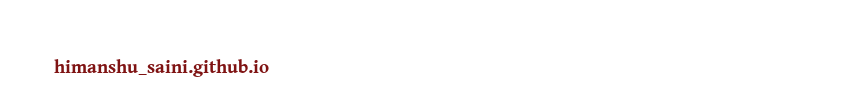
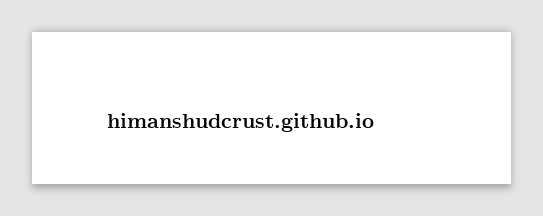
- himanshu_saini.github.io
+ himanshudcrust.github.io

